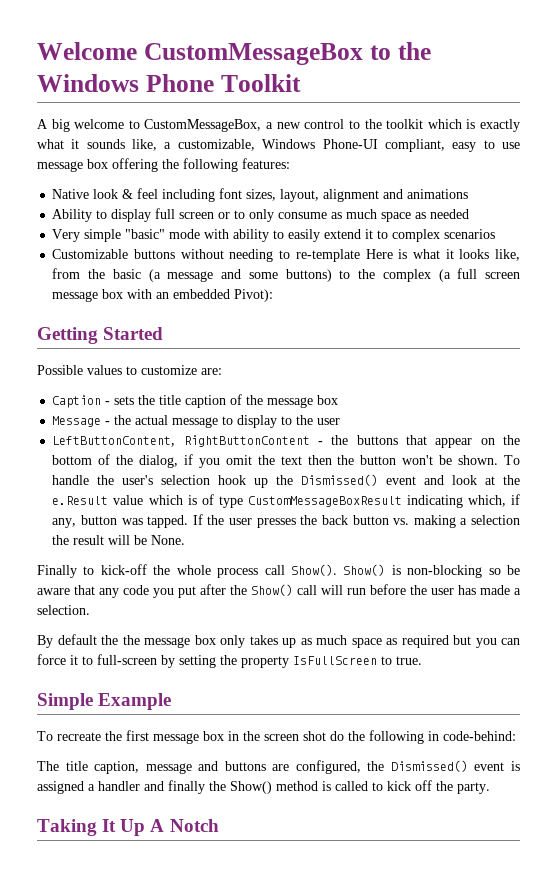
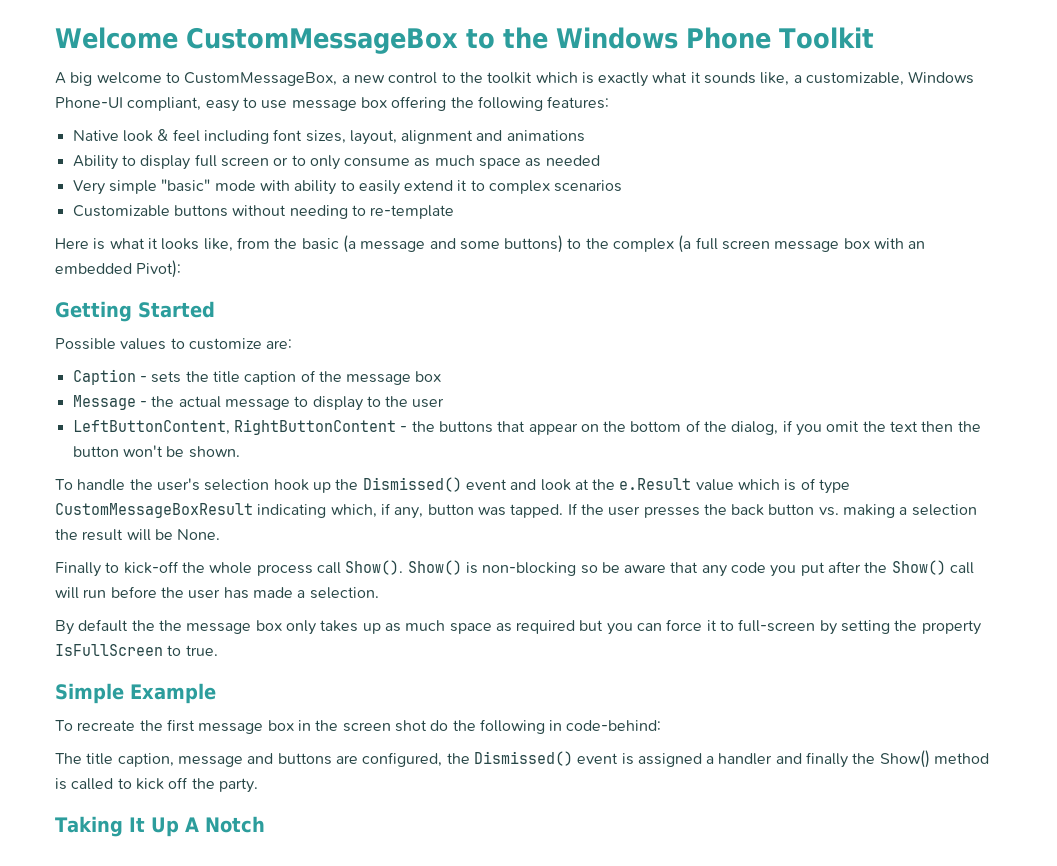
- Customizable buttons without needing to re-template Here is what it looks like, from the basic (a message and some buttons) to the complex (a full screen message box with an embedded Pivot):
+ Customizable buttons without needing to re-template
+ Here is what it looks like, from the basic (a message and some buttons) to the complex (a full screen message box with an embedded Pivot):
- LeftButtonContent, RightButtonContent - the buttons that appear on the bottom of the dialog, if you omit the text then the button won't be shown. To handle the user's selection hook up the Dismissed() event and look at the e.Result value which is of type CustomMessageBoxResult indicating which, if any, button was tapped.
+ LeftButtonContent, RightButtonContent - the buttons that appear on the bottom of the dialog, if you omit the text then the button won't be shown.
+ To handle the user's selection hook up the Dismissed() event and look at the e.Result value which is of type CustomMessageBoxResult indicating which, if any, button was tapped.

